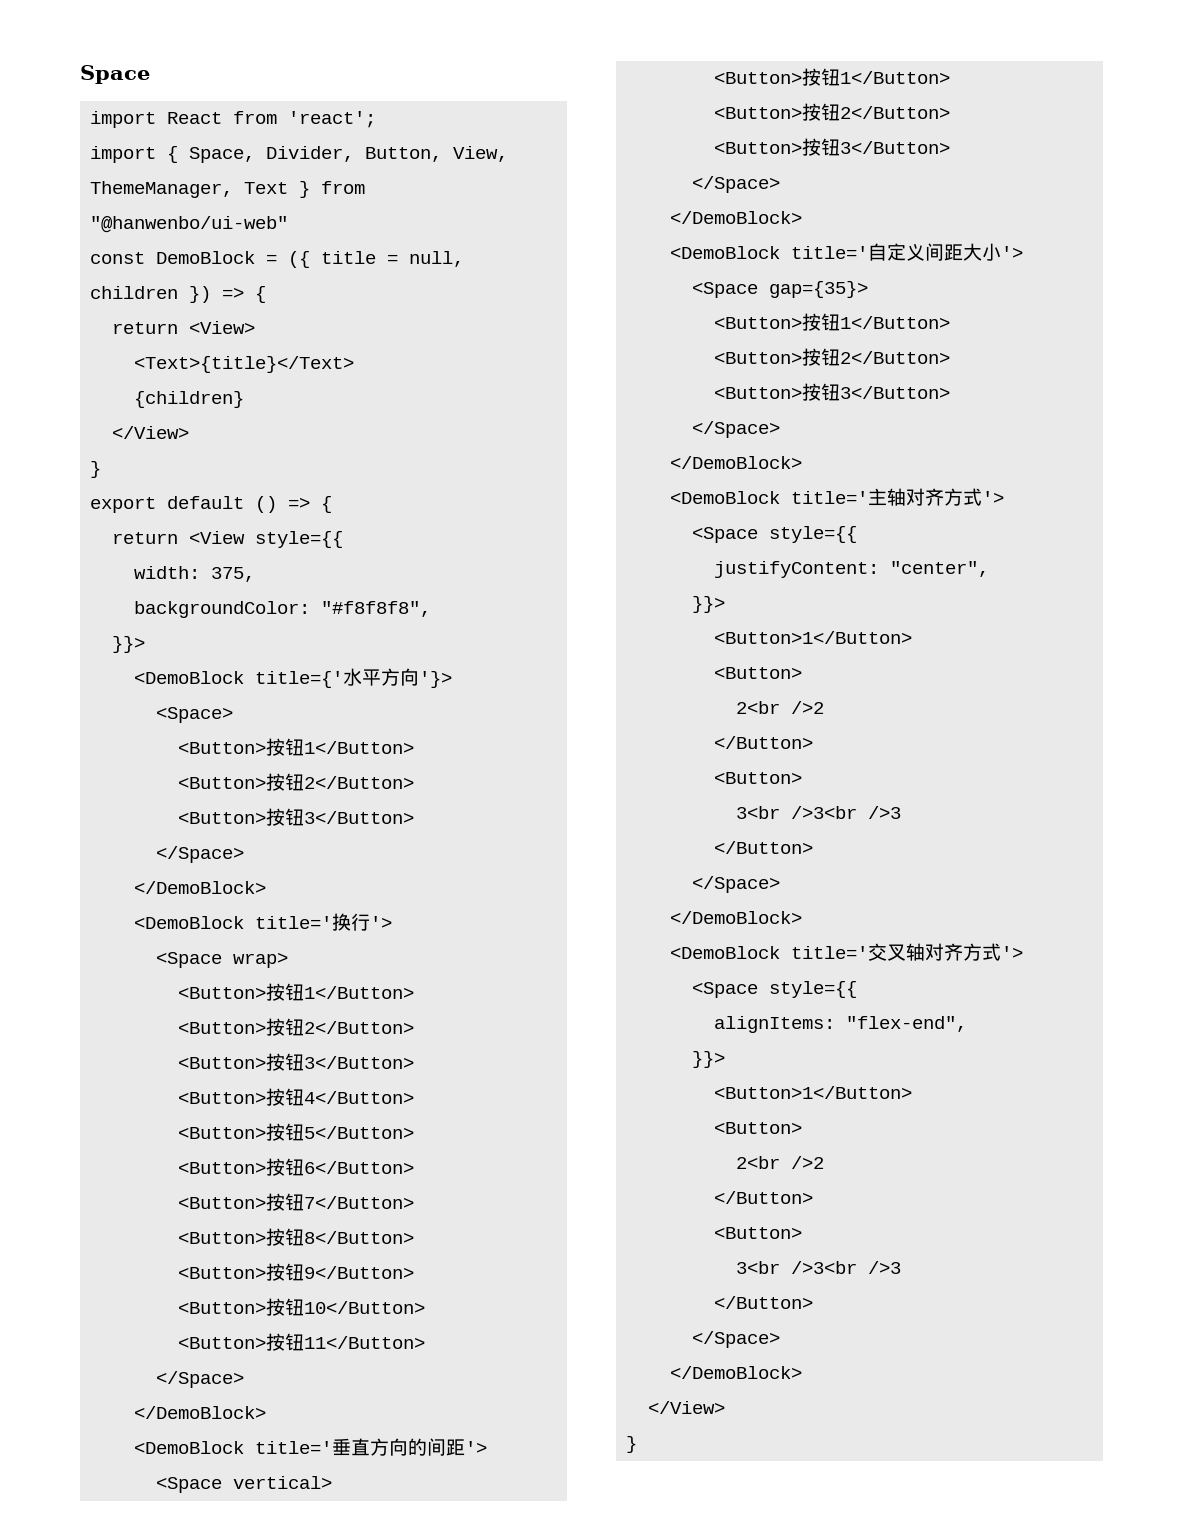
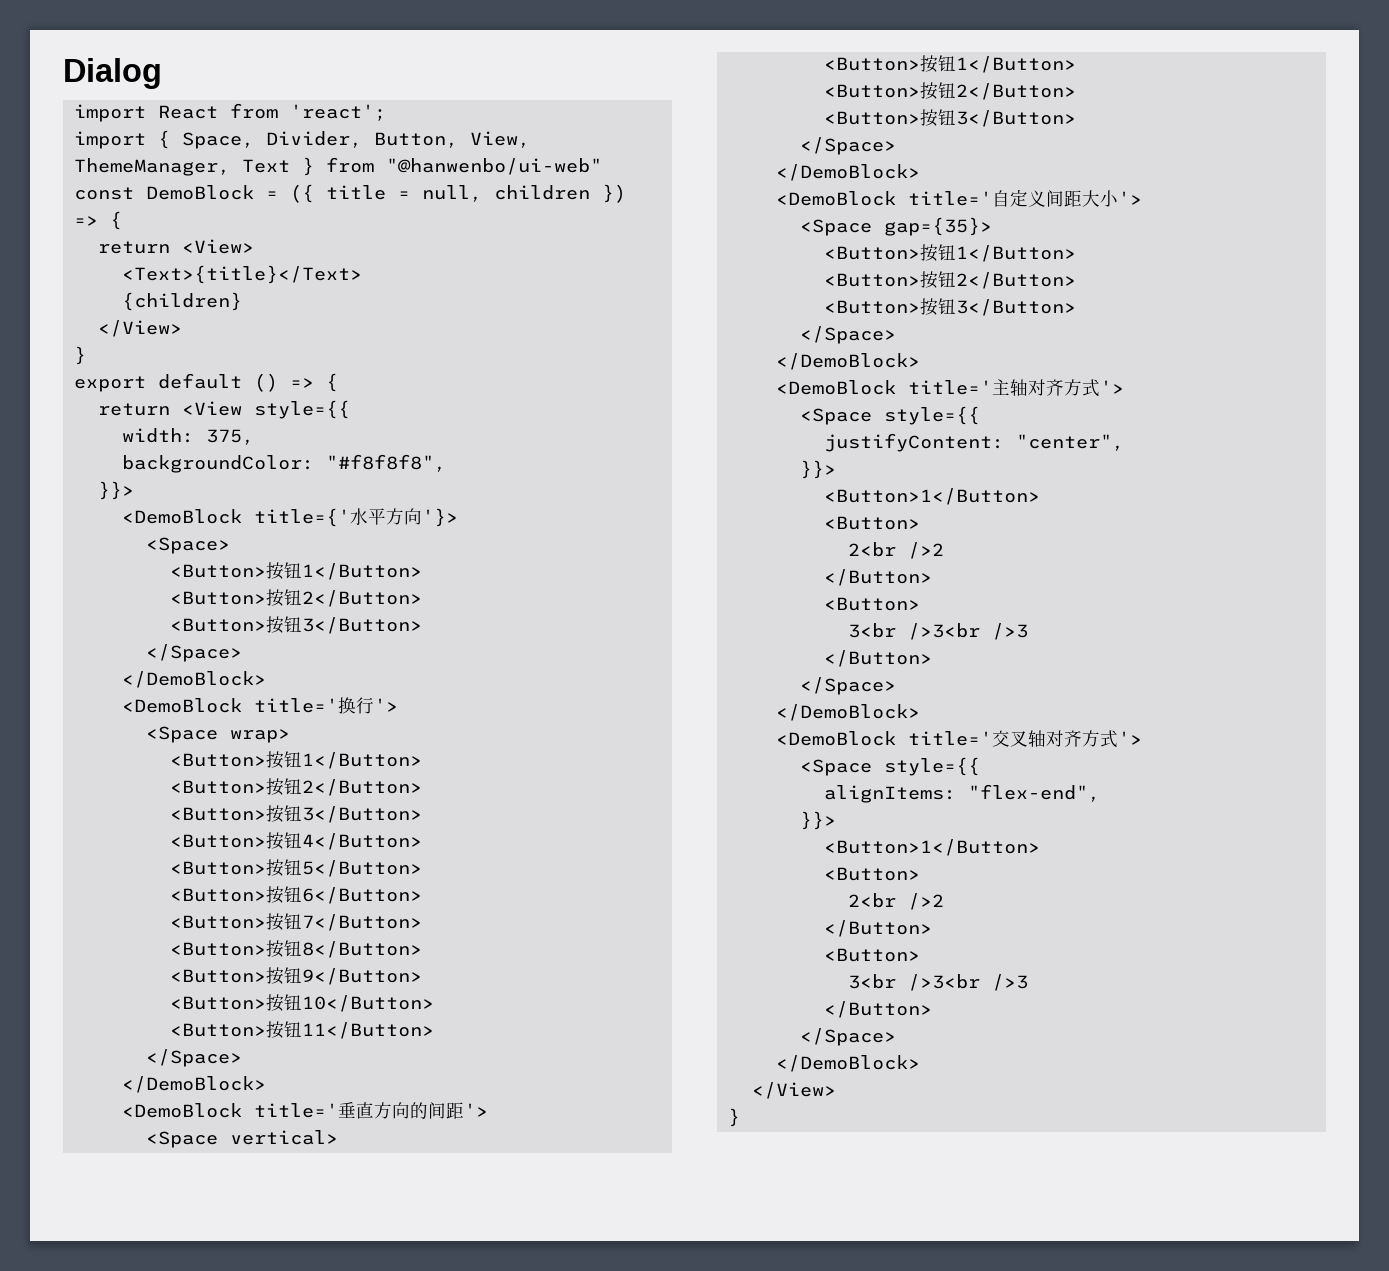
- Space
+ Dialog

